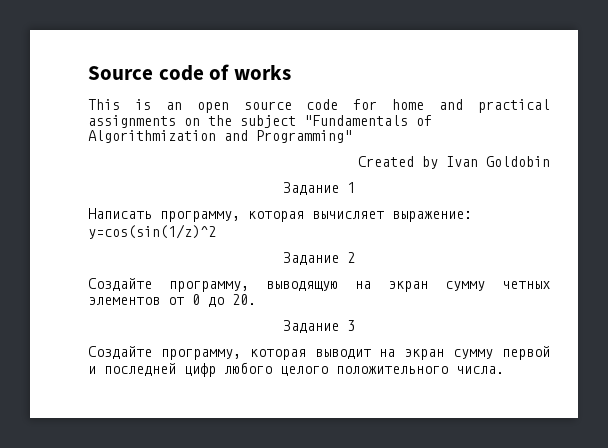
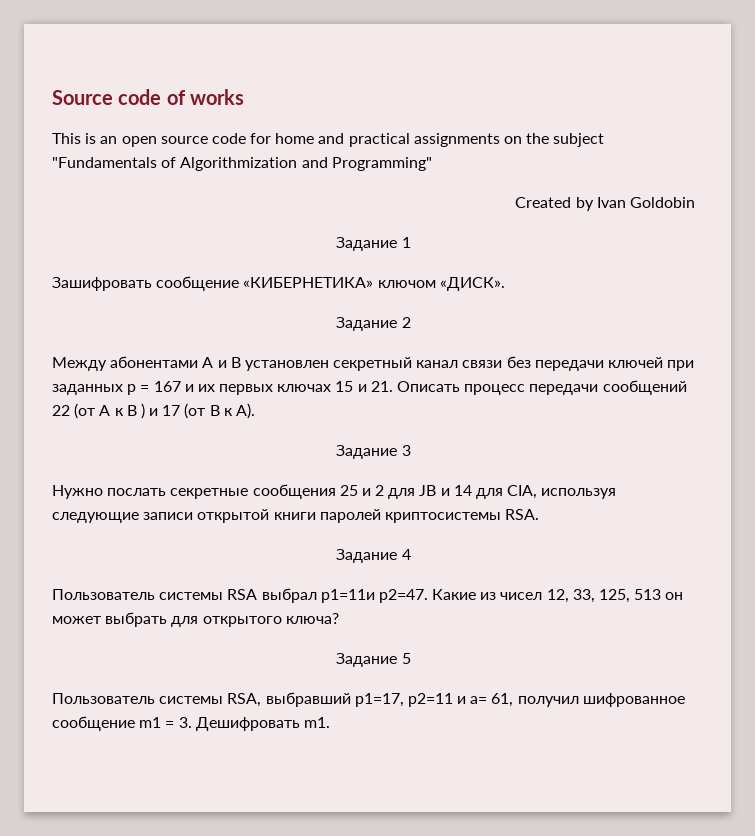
- Написать программу, которая вычисляет выражение: y=cos(sin(1/z)^2
+ Зашифровать сообщение «КИБЕРНЕТИКА» ключом «ДИСК».
  Задание 2
- Создайте программу, выводящую на экран сумму четных элементов от 0 до 20.
+ Между абонентами A и B установлен секретный канал связи без передачи ключей при заданных p = 167 и их первых ключах 15 и 21. Описать процесс передачи сообщений 22 (от A к B ) и 17 (от B к A).
  Задание 3
- Создайте программу, которая выводит на экран сумму первой и последней цифр любого целого положительного числа.
+ Нужно послать секретные сообщения 25 и 2 для JB и 14 для CIA, используя следующие записи открытой книги паролей криптосистемы RSA.
+ Задание 4
+ Пользователь системы RSA выбрал p1=11и p2=47. Какие из чисел 12, 33, 125, 513 он может выбрать для открытого ключа?
+ Задание 5
+ Пользователь системы RSA, выбравший p1=17, p2=11 и a= 61, получил шифрованное сообщение m1 = 3. Дешифровать m1.

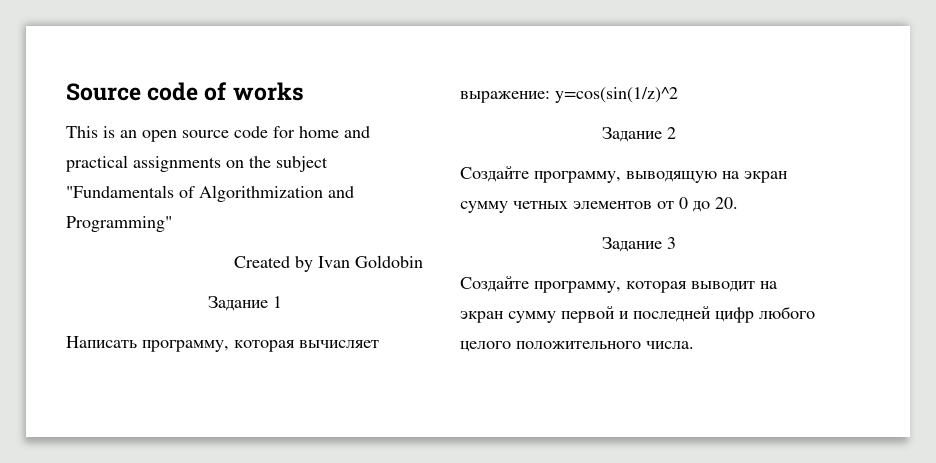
- Зашифровать сообщение «КИБЕРНЕТИКА» ключом «ДИСК».
+ Написать программу, которая вычисляет выражение: y=cos(sin(1/z)^2
  Задание 2
- Между абонентами A и B установлен секретный канал связи без передачи ключей при заданных p = 167 и их первых ключах 15 и 21. Описать процесс передачи сообщений 22 (от A к B ) и 17 (от B к A).
+ Создайте программу, выводящую на экран сумму четных элементов от 0 до 20.
  Задание 3
- Нужно послать секретные сообщения 25 и 2 для JB и 14 для CIA, используя следующие записи открытой книги паролей криптосистемы RSA.
- Задание 4
- Пользователь системы RSA выбрал p1=11и p2=47. Какие из чисел 12, 33, 125, 513 он может выбрать для открытого ключа?
- Задание 5
- Пользователь системы RSA, выбравший p1=17, p2=11 и a= 61, получил шифрованное сообщение m1 = 3. Дешифровать m1.
+ Создайте программу, которая выводит на экран сумму первой и последней цифр любого целого положительного числа.

